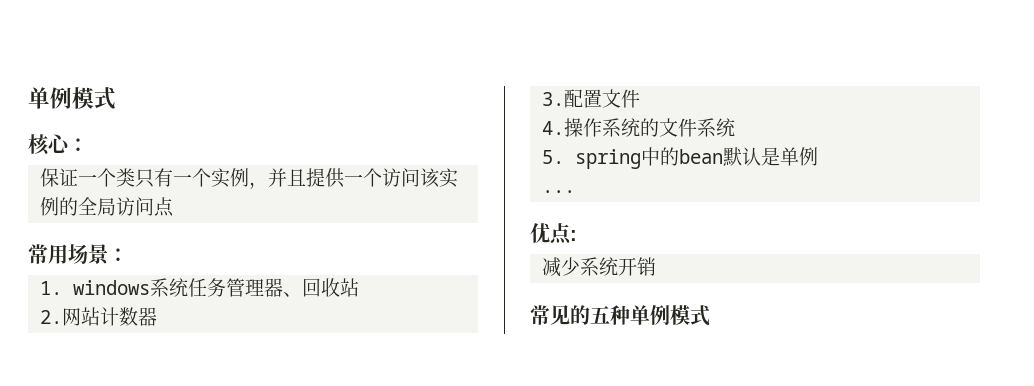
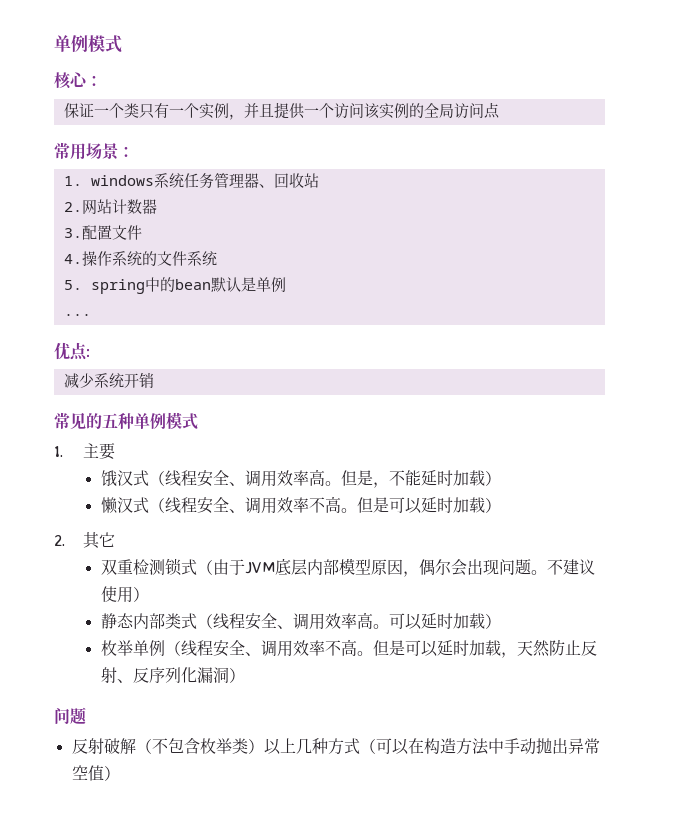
+ 1.主要
+ 饿汉式（线程安全、调用效率高。但是，不能延时加载）
+ 懒汉式（线程安全、调用效率不高。但是可以延时加载）
+ 2.其它
+ 双重检测锁式（由于JVM底层内部模型原因，偶尔会出现问题。不建议使用）
+ 静态内部类式（线程安全、调用效率高。可以延时加载）
+ 枚举单例（线程安全、调用效率不高。但是可以延时加载，天然防止反射、反序列化漏洞）
+ 问题
+ 反射破解（不包含枚举类）以上几种方式（可以在构造方法中手动抛出异常空值）

